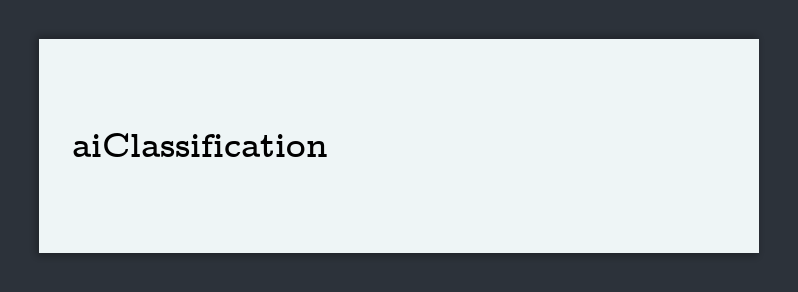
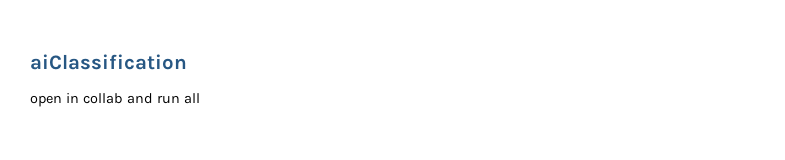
+ open in collab and run all

